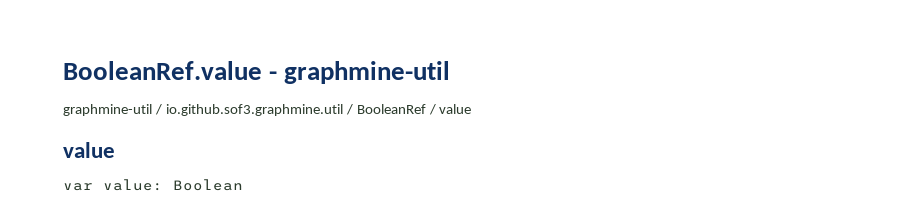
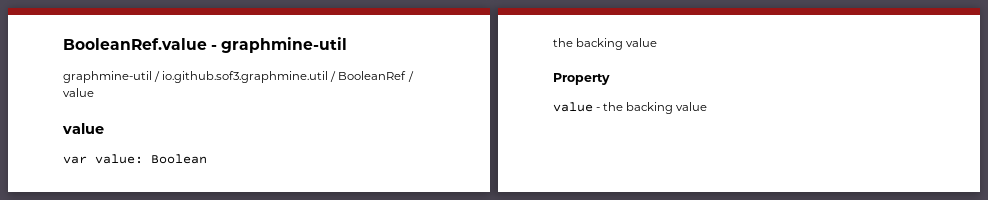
  var value: Boolean
+ the backing value
+ Property
+ value - the backing value

